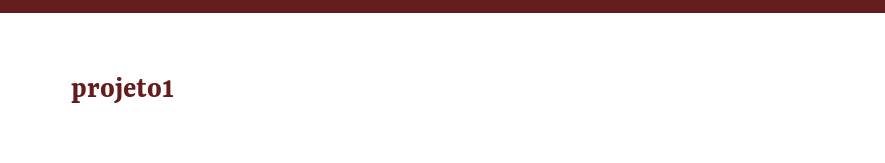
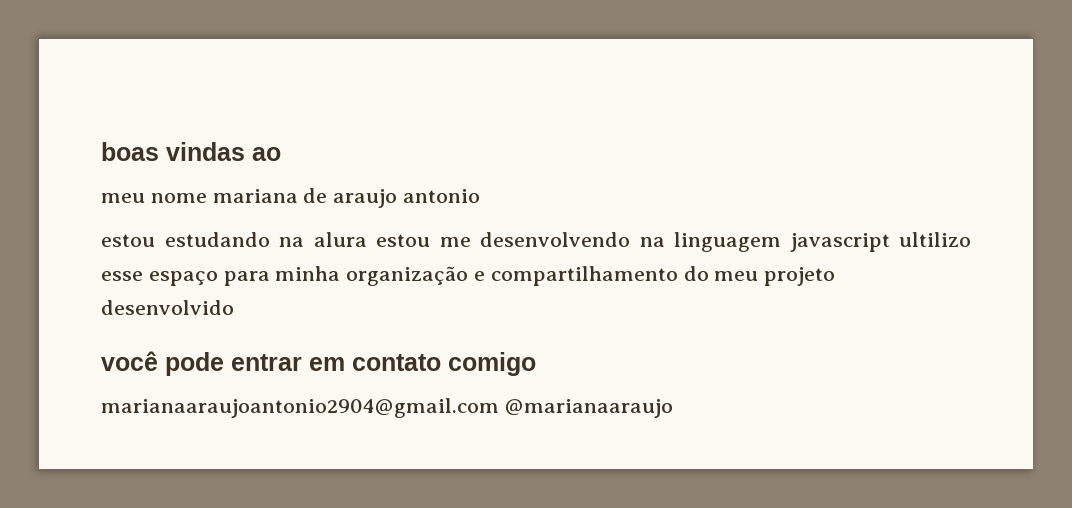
- projeto1
+ boas vindas ao
+ meu nome mariana de araujo antonio
+ estou estudando na alura estou me desenvolvendo na linguagem javascript ultilizo esse espaço para minha organização e compartilhamento do meu projeto desenvolvido
+ você pode entrar em contato comigo
+ marianaaraujoantonio2904@gmail.com @marianaaraujo

